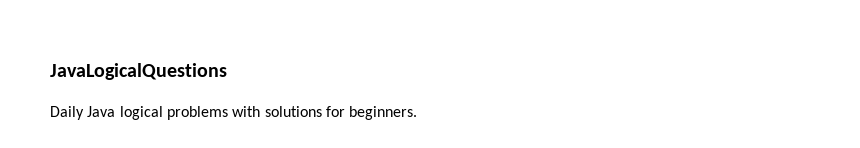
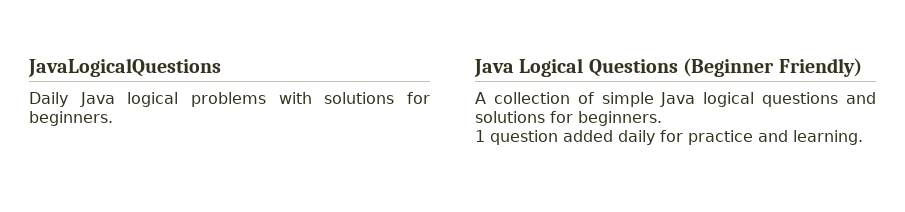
+ Java Logical Questions (Beginner Friendly)
+ A collection of simple Java logical questions and solutions for beginners.
+ 1 question added daily for practice and learning.

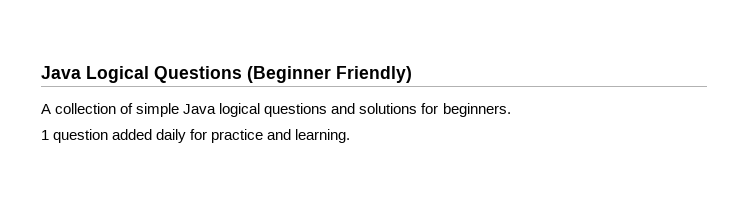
- JavaLogicalQuestions
- Daily Java logical problems with solutions for beginners.

